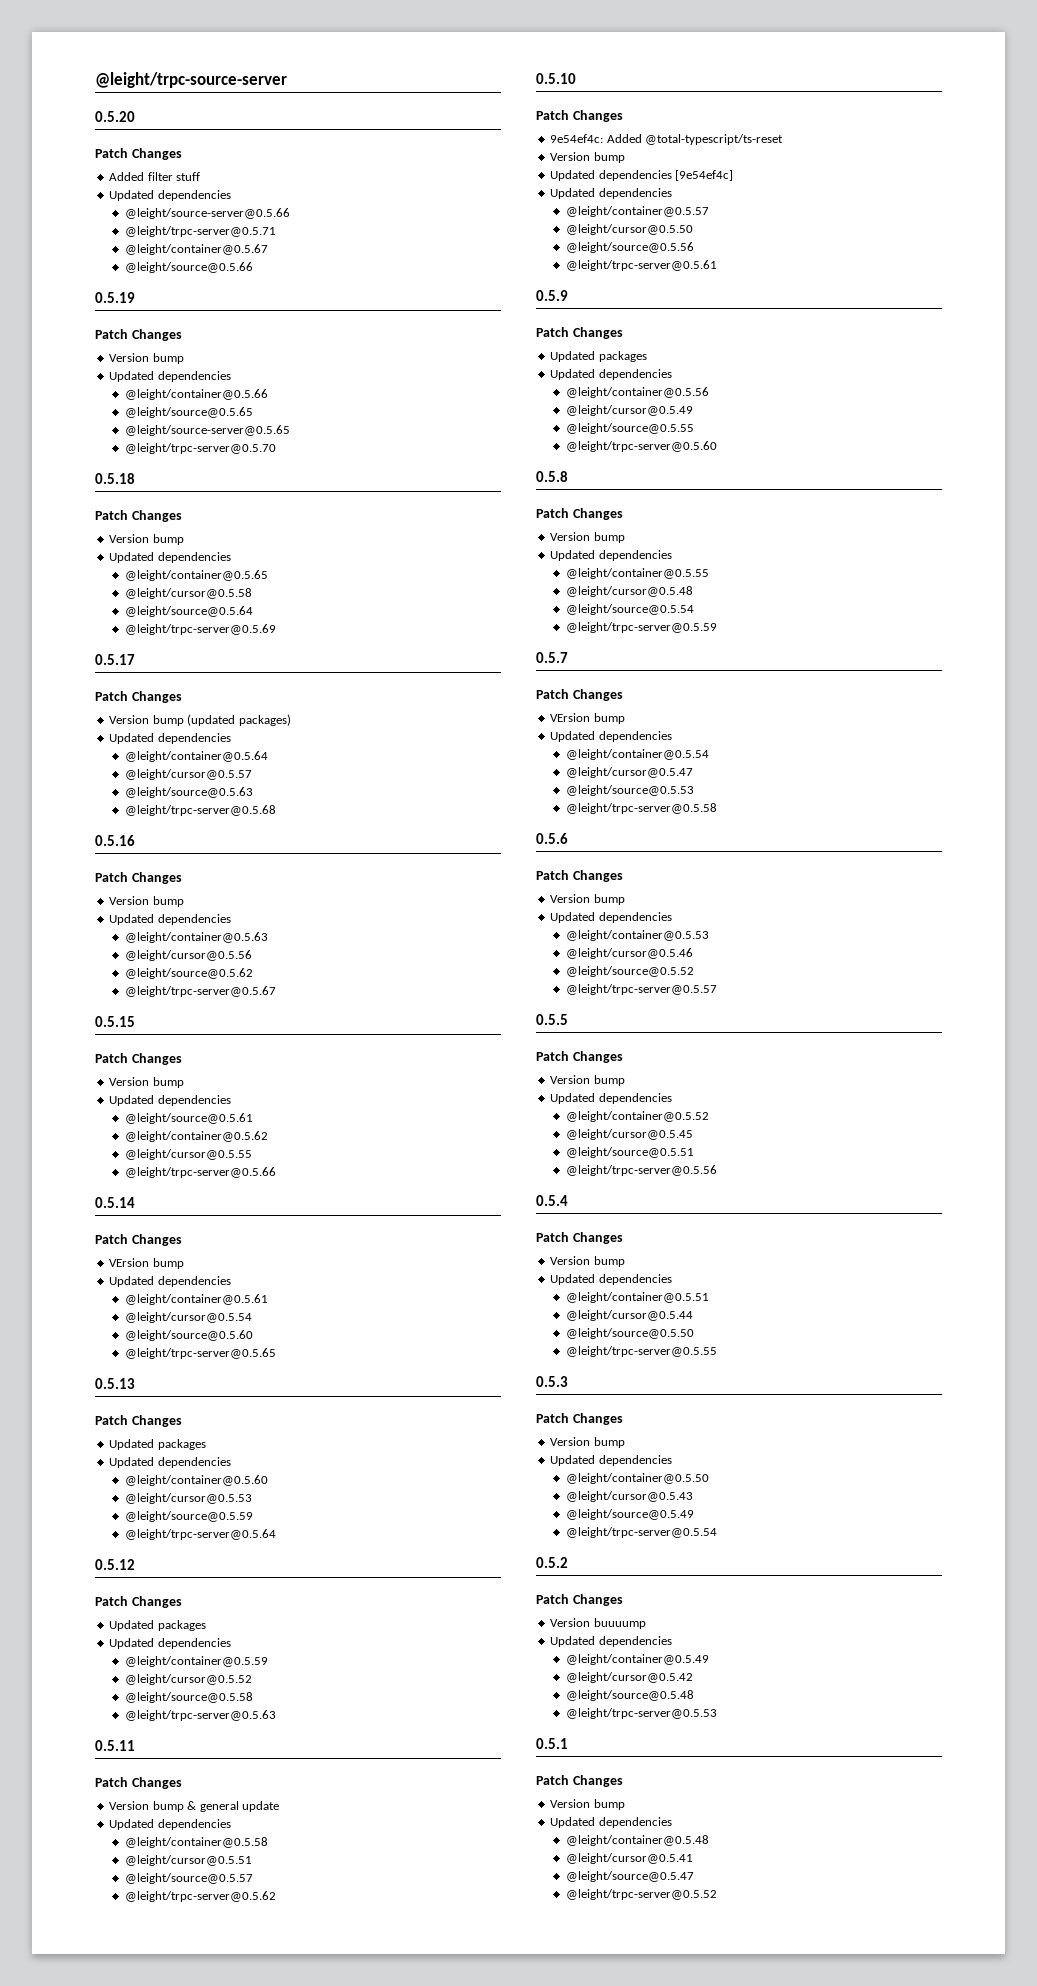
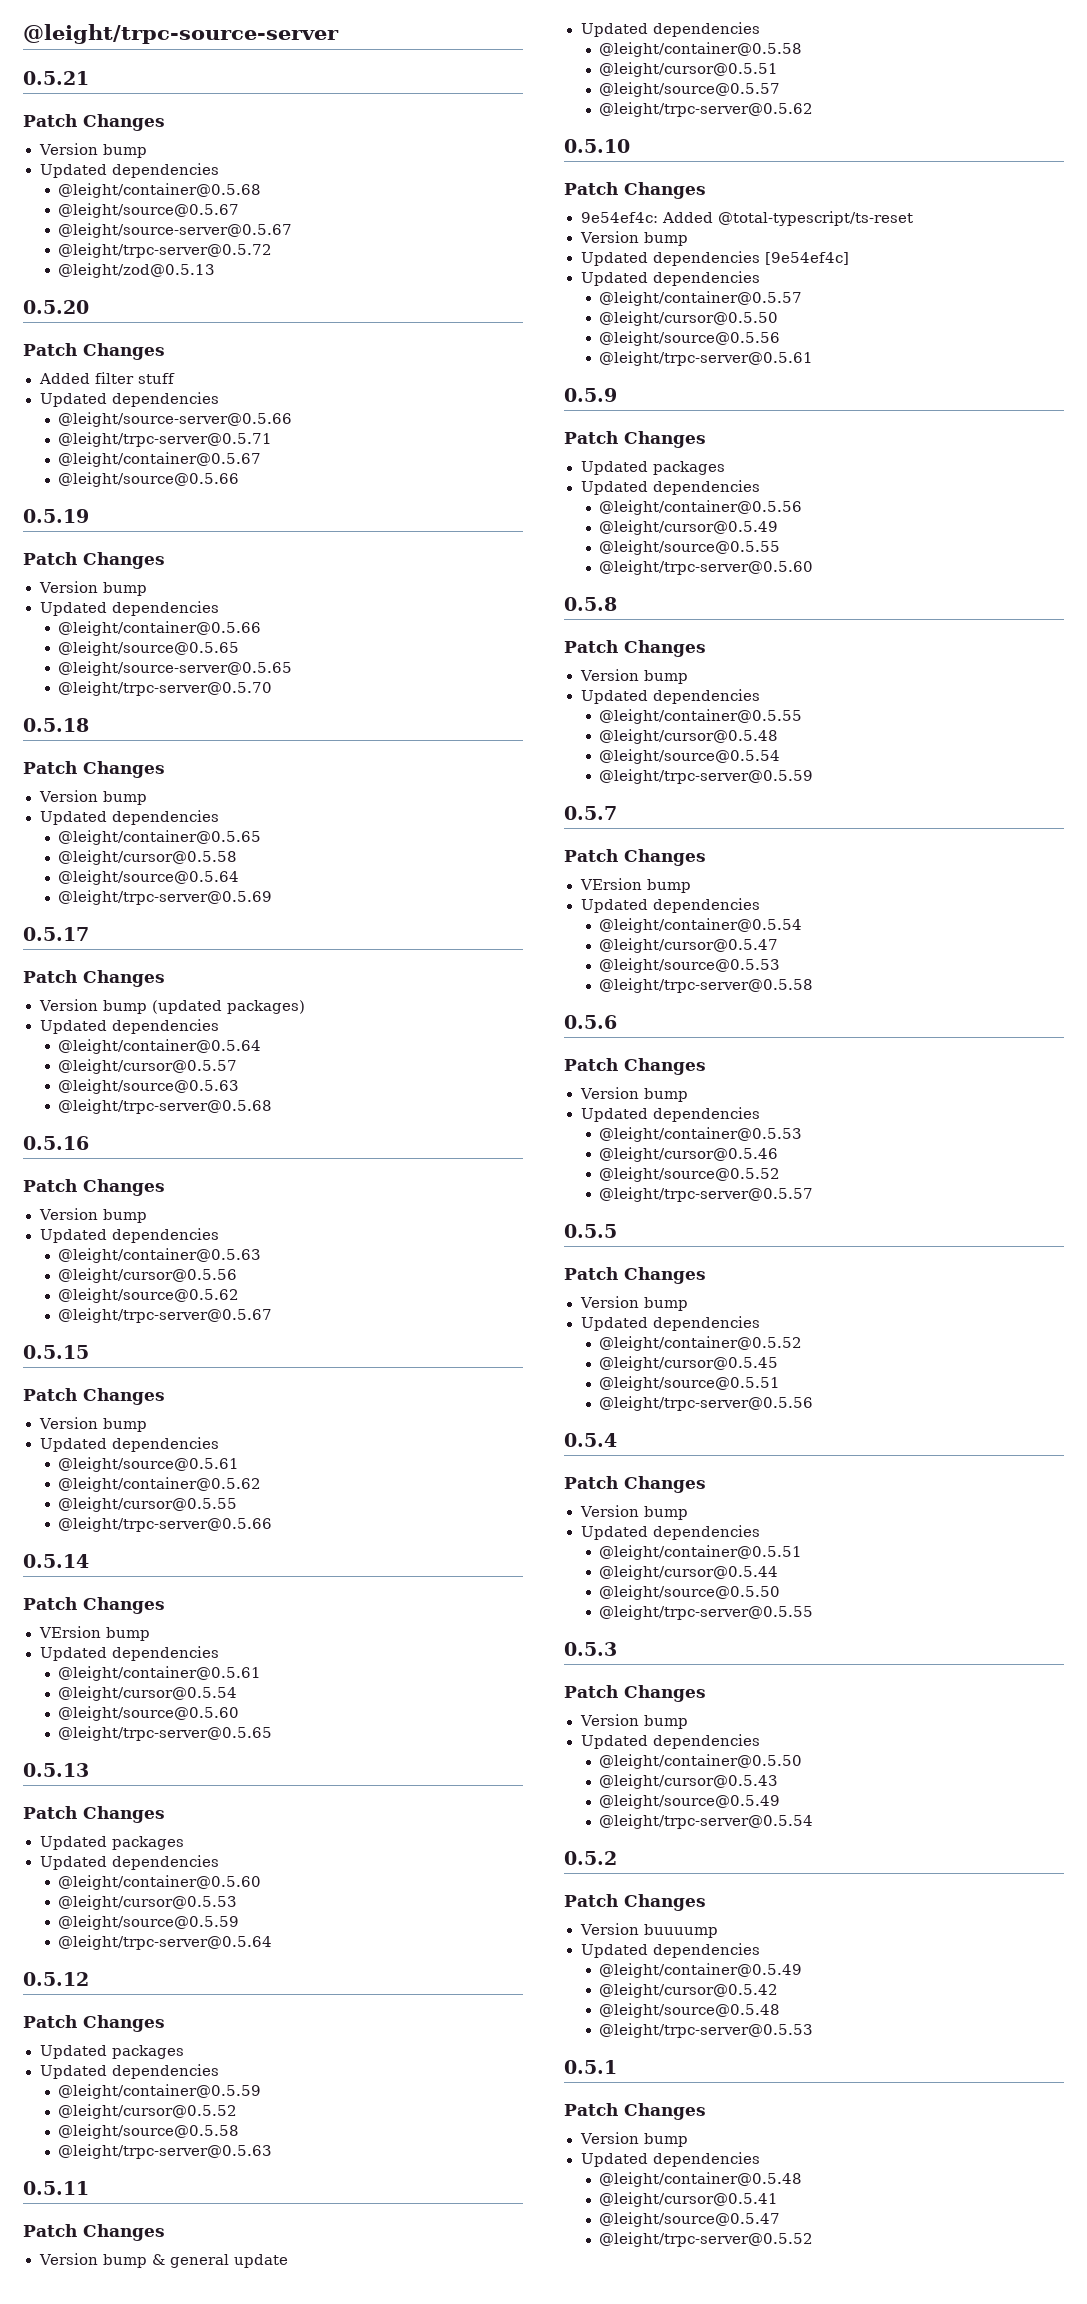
+ 0.5.21
+ Patch Changes
+ Version bump
+ Updated dependencies
+ @leight/container@0.5.68
+ @leight/source@0.5.67
+ @leight/source-server@0.5.67
+ @leight/trpc-server@0.5.72
+ @leight/zod@0.5.13

